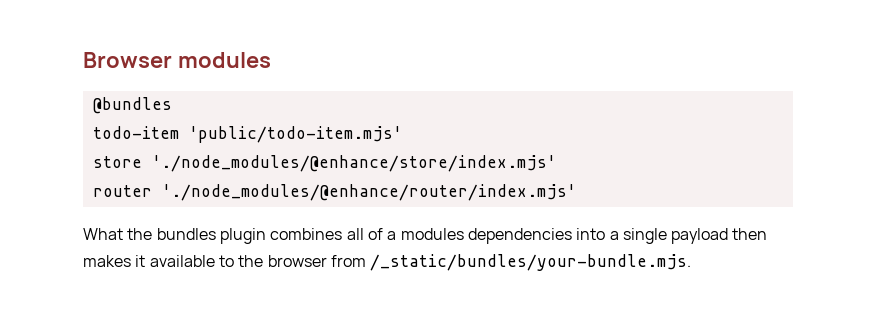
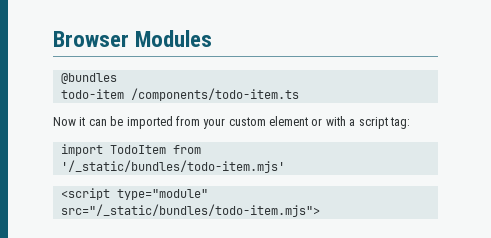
- Browser modules
+ Browser Modules
- todo-item 'public/todo-item.mjs'
- store './node_modules/@enhance/store/index.mjs'
- router './node_modules/@enhance/router/index.mjs'
- What the bundles plugin combines all of a modules dependencies into a single payload then makes it available to the browser from /_static/bundles/your-bundle.mjs.
+ todo-item /components/todo-item.ts
+ Now it can be imported from your custom element or with a script tag:
+ import TodoItem from '/_static/bundles/todo-item.mjs'
+ <script type="module" src="/_static/bundles/todo-item.mjs">

